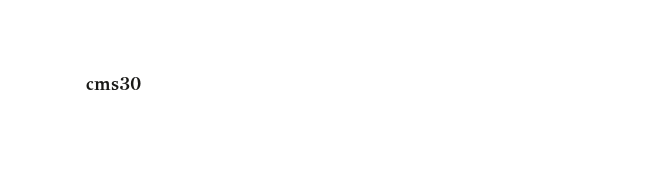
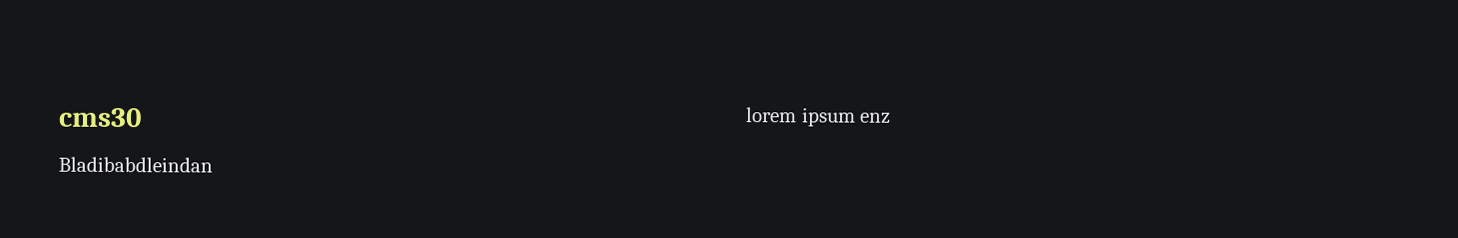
+ Bladibabdleindan
+ lorem ipsum enz

